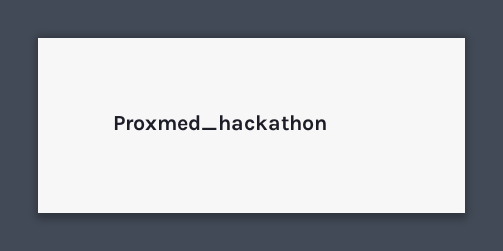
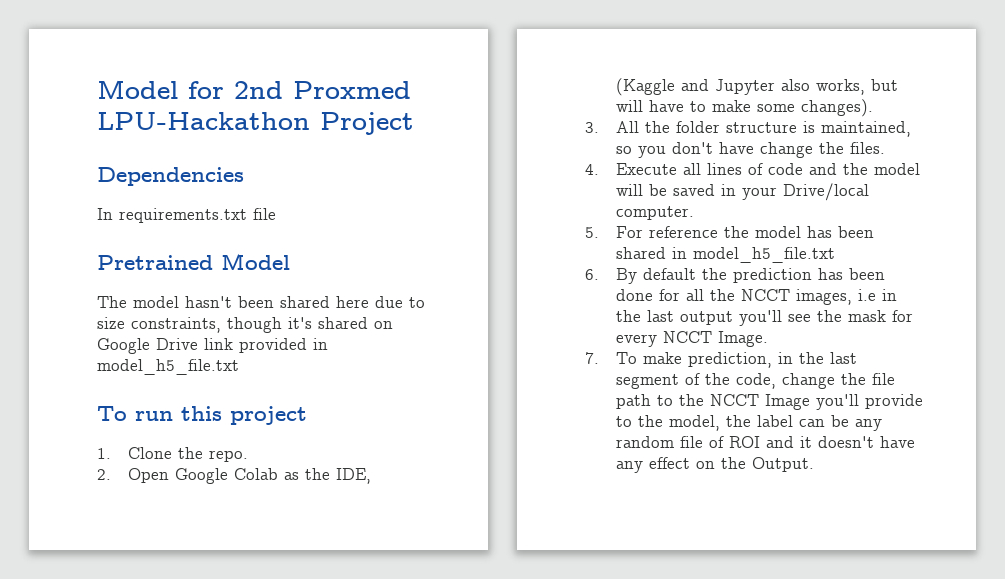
- Proxmed_hackathon
+ Model for 2nd Proxmed LPU-Hackathon Project
+ Dependencies
+ In requirements.txt file
+ Pretrained Model
+ The model hasn't been shared here due to size constraints, though it's shared on Google Drive link provided in model_h5_file.txt
+ To run this project
+ 1. Clone the repo.
+ 2. Open Google Colab as the IDE, (Kaggle and Jupyter also works, but will have to make some changes).
+ 3. All the folder structure is maintained, so you don't have change the files.
+ 4. Execute all lines of code and the model will be saved in your Drive/local computer.
+ 5. For reference the model has been shared in model_h5_file.txt
+ 6. By default the prediction has been done for all the NCCT images, i.e in the last output you'll see the mask for every NCCT Image.
+ 7. To make prediction, in the last segment of the code, change the file path to the NCCT Image you'll provide to the model, the label can be any random file of ROI and it doesn't have any effect on the Output.

